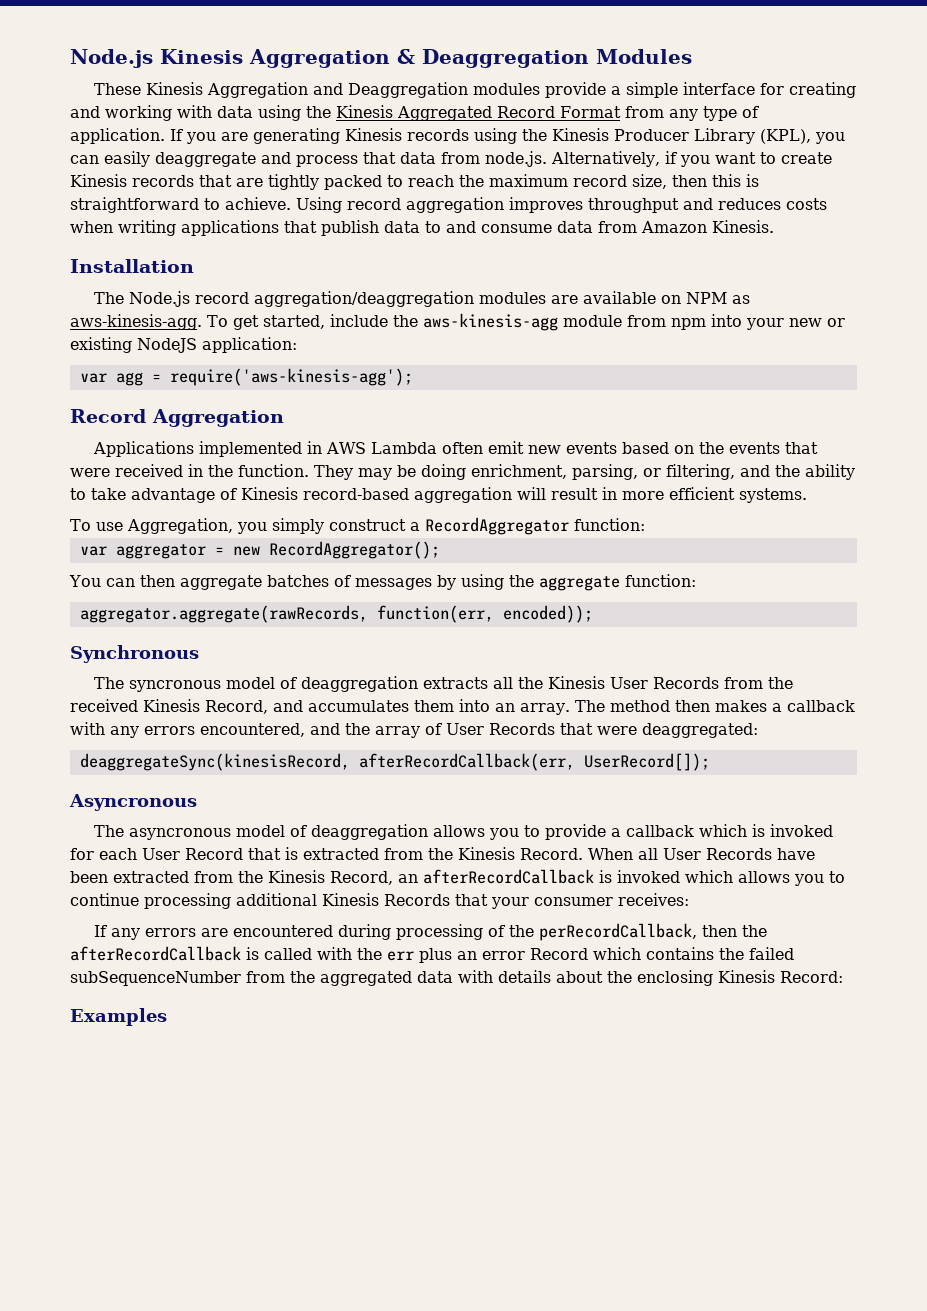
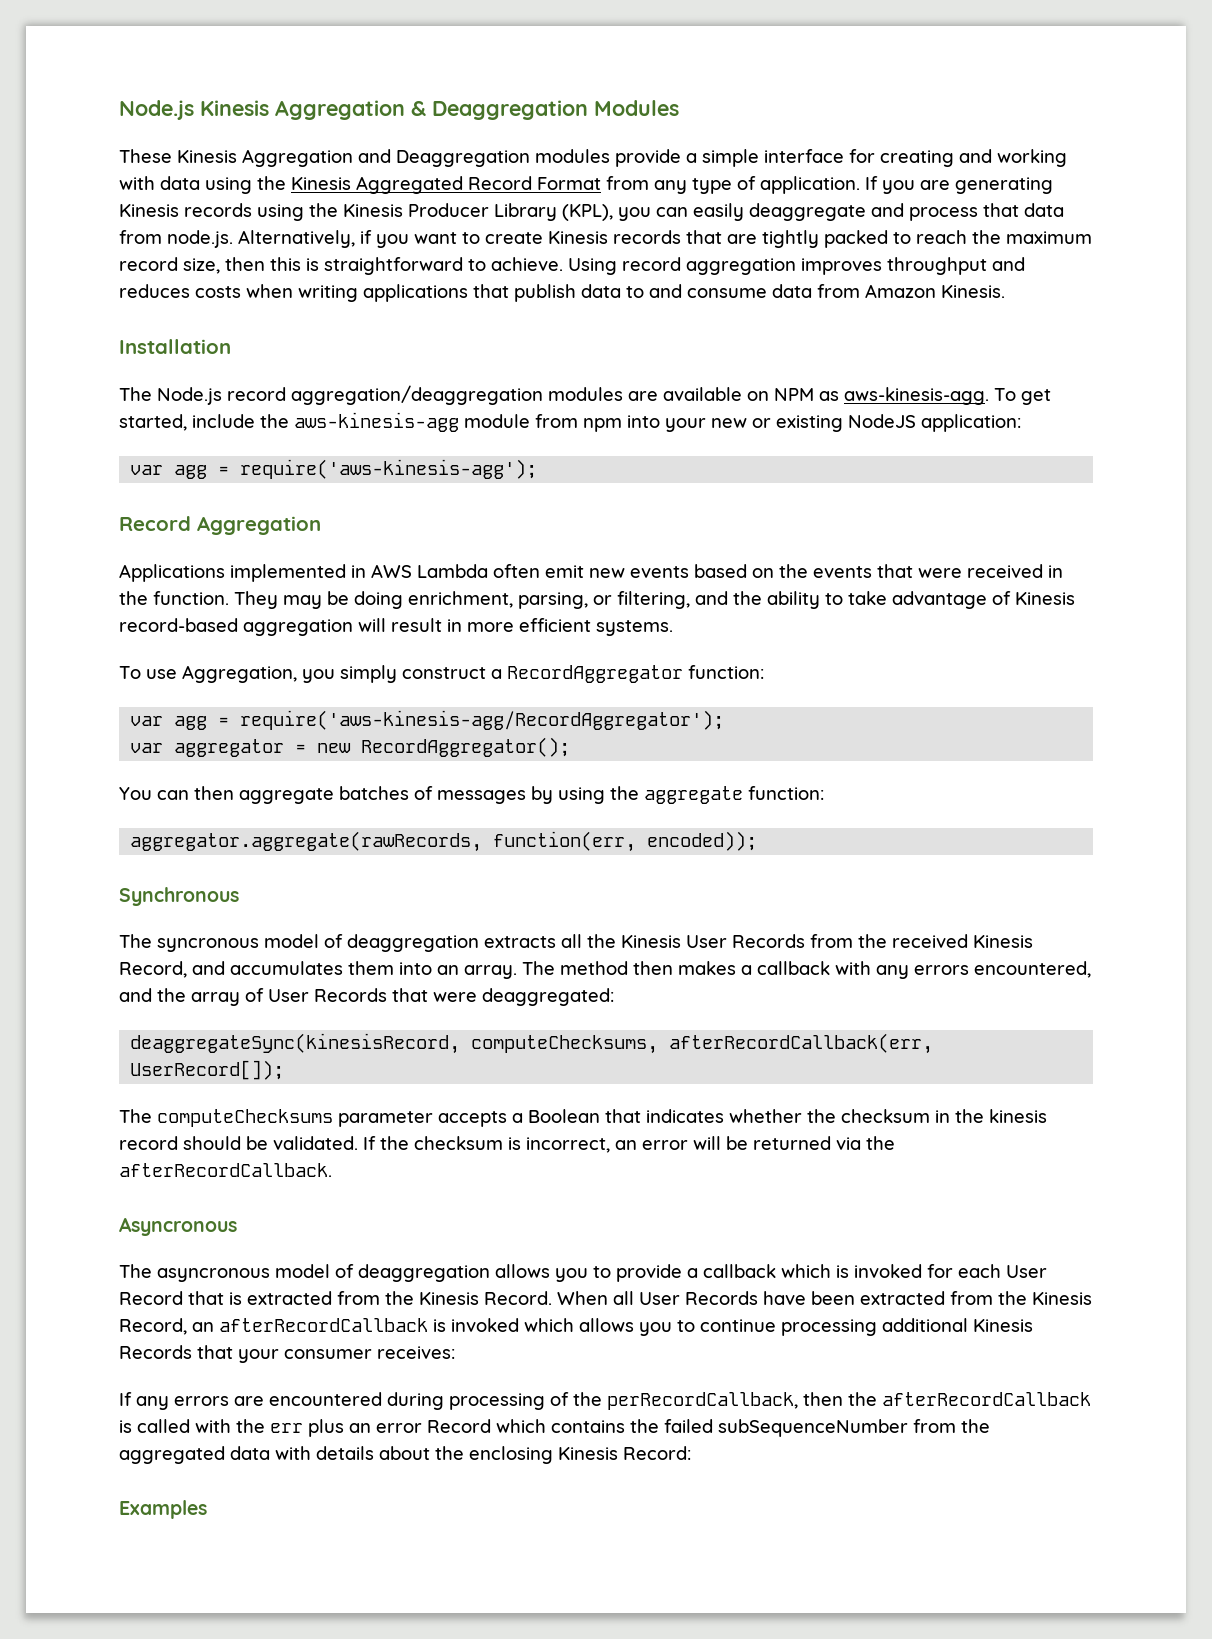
+ var agg = require('aws-kinesis-agg/RecordAggregator');
- deaggregateSync(kinesisRecord, afterRecordCallback(err, UserRecord[]);
+ deaggregateSync(kinesisRecord, computeChecksums, afterRecordCallback(err, UserRecord[]);
+ The computeChecksums parameter accepts a Boolean that indicates whether the checksum in the kinesis record should be validated. If the checksum is incorrect, an error will be returned via the afterRecordCallback.

